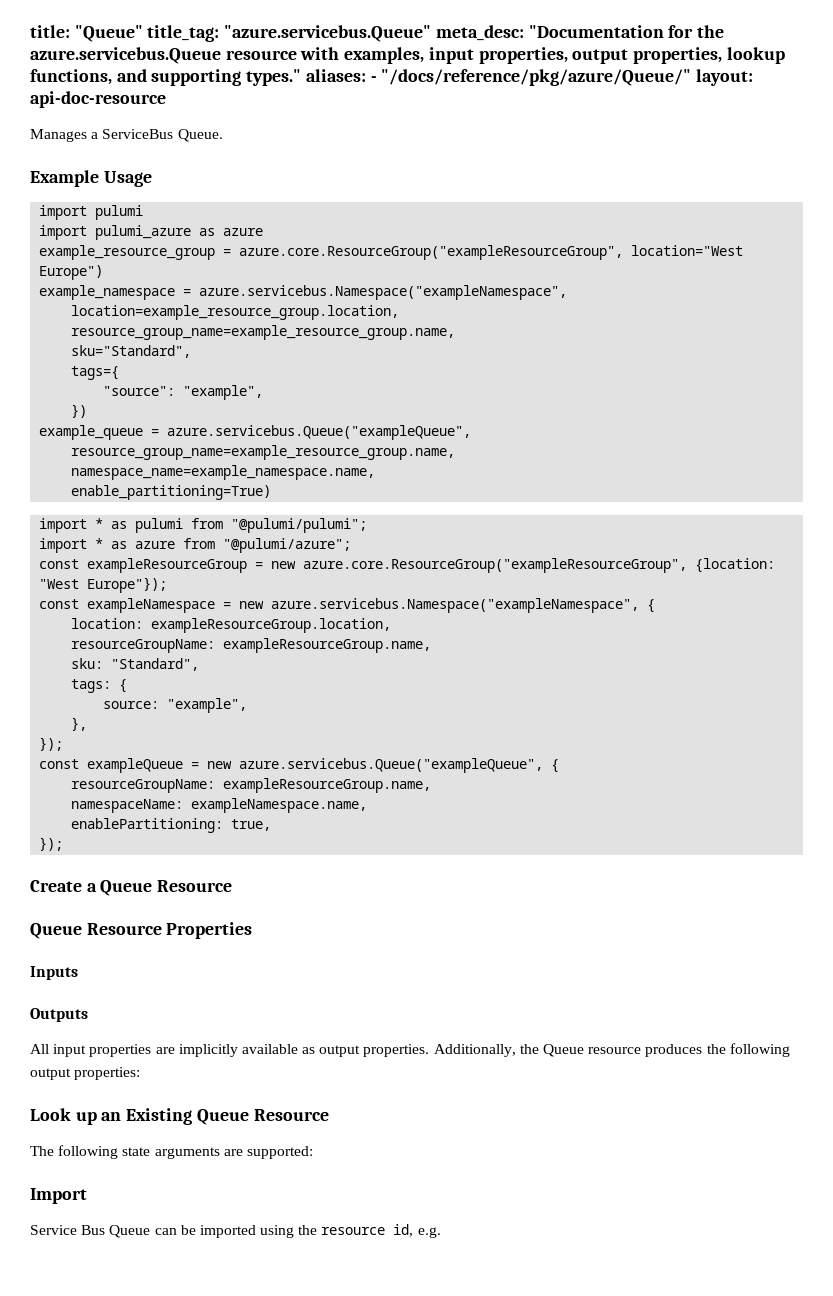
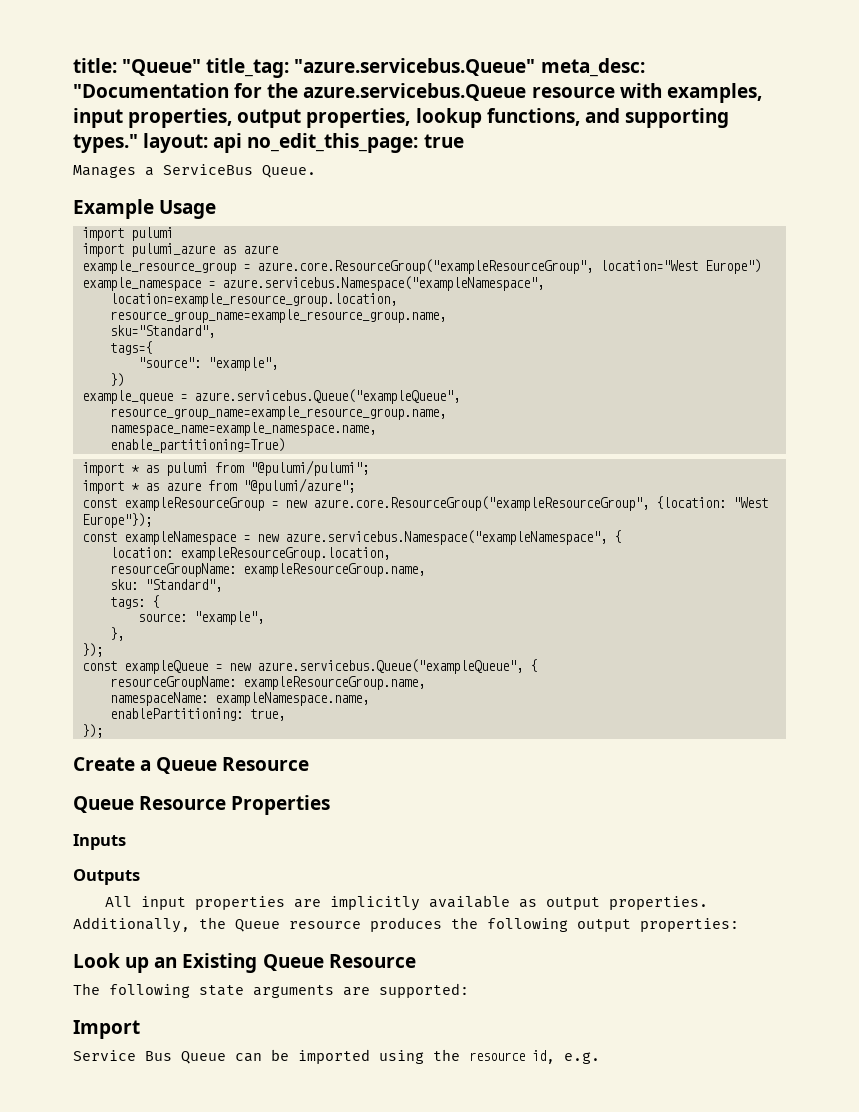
- title: "Queue" title_tag: "azure.servicebus.Queue" meta_desc: "Documentation for the azure.servicebus.Queue resource with examples, input properties, output properties, lookup functions, and supporting types." aliases: - "/docs/reference/pkg/azure/Queue/" layout: api-doc-resource
+ title: "Queue" title_tag: "azure.servicebus.Queue" meta_desc: "Documentation for the azure.servicebus.Queue resource with examples, input properties, output properties, lookup functions, and supporting types." layout: api no_edit_this_page: true

